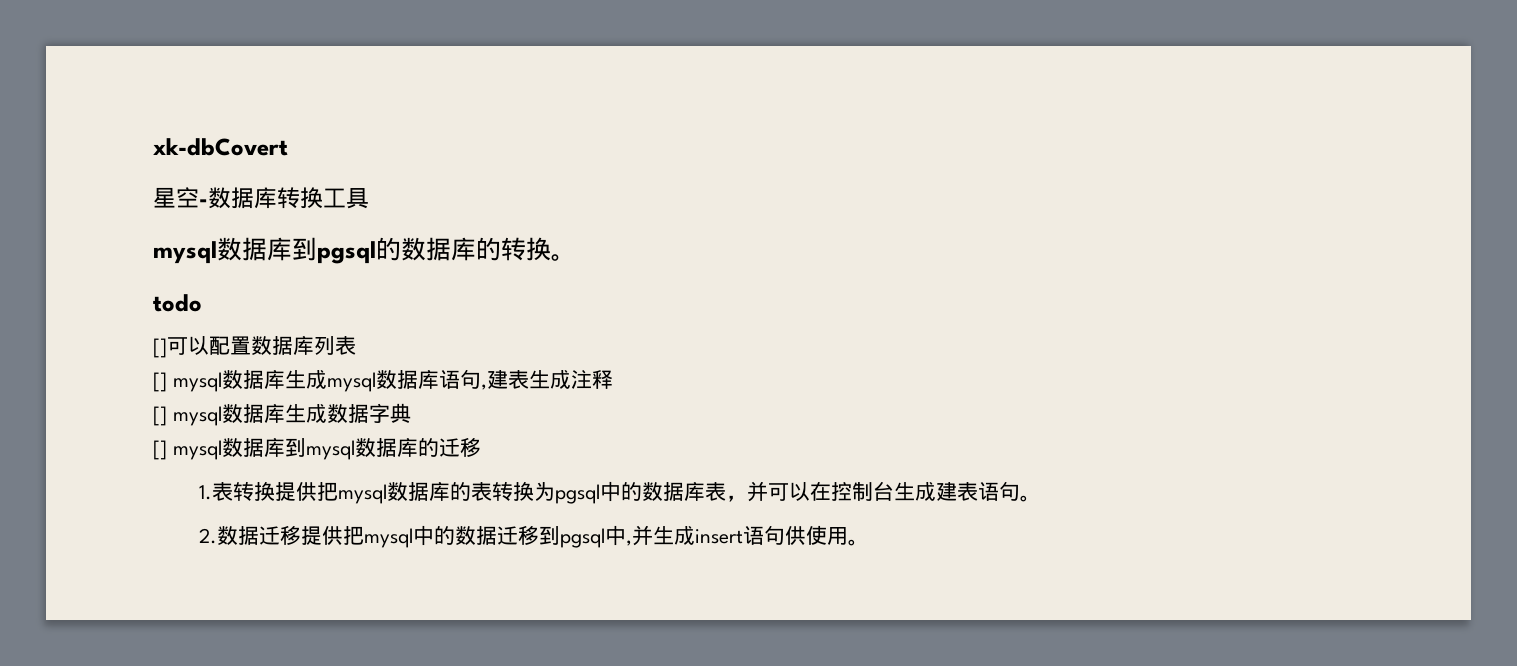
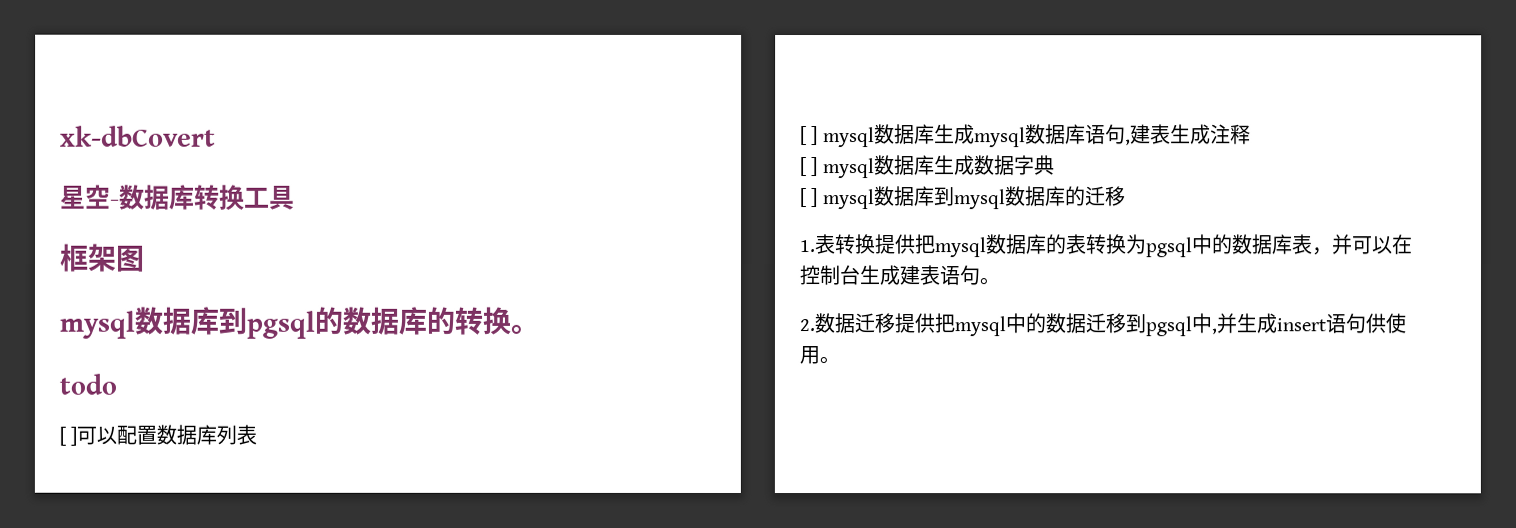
+ 框架图
- []可以配置数据库列表
+ [ ]可以配置数据库列表
- [] mysql数据库生成mysql数据库语句,建表生成注释
+ [ ] mysql数据库生成mysql数据库语句,建表生成注释
- [] mysql数据库生成数据字典
+ [ ] mysql数据库生成数据字典
- [] mysql数据库到mysql数据库的迁移
+ [ ] mysql数据库到mysql数据库的迁移

